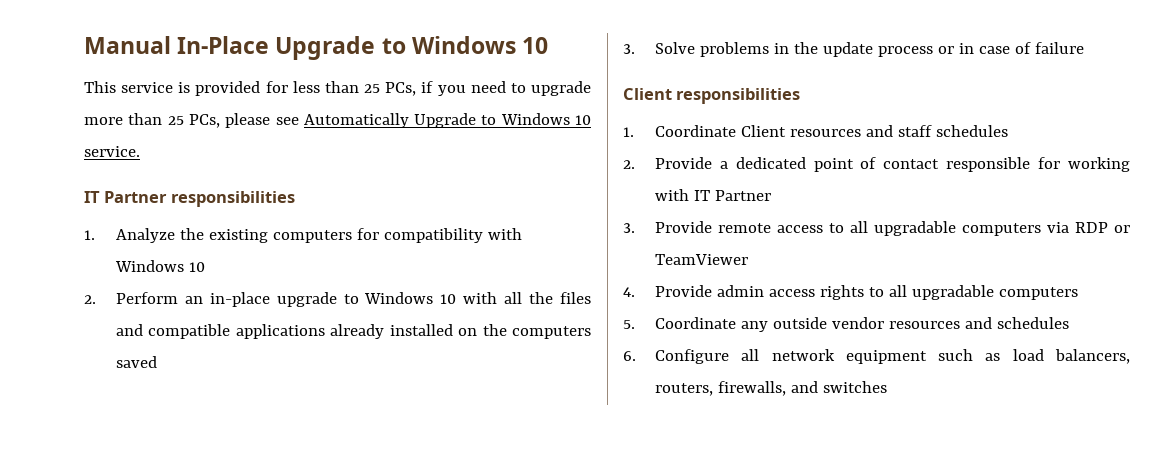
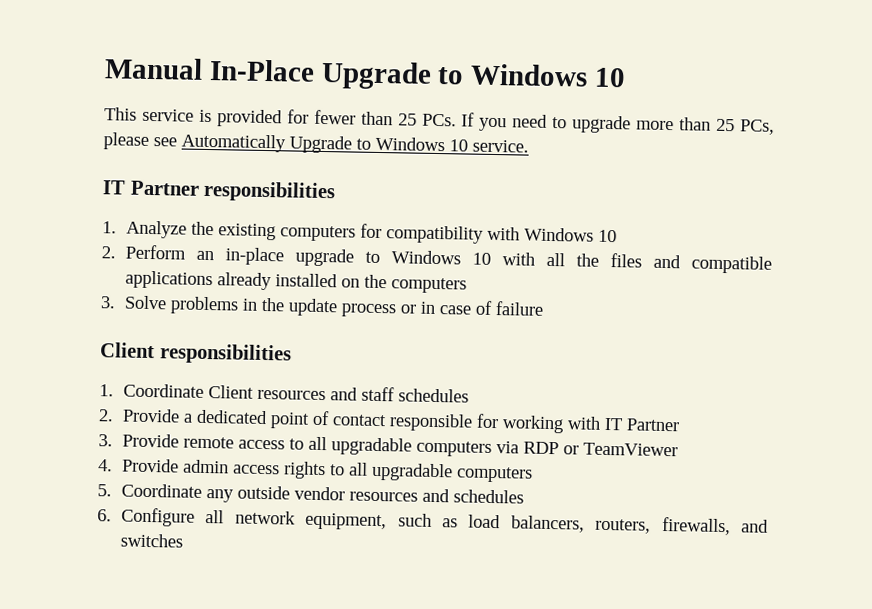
- This service is provided for less than 25 PCs, if you need to upgrade more than 25 PCs, please see Automatically Upgrade to Windows 10 service.
+ This service is provided for fewer than 25 PCs. If you need to upgrade more than 25 PCs, please see Automatically Upgrade to Windows 10 service.
- 2. Perform an in-place upgrade to Windows 10 with all the files and compatible applications already installed on the computers saved
+ 2. Perform an in-place upgrade to Windows 10 with all the files and compatible applications already installed on the computers
- 6. Configure all network equipment such as load balancers, routers, firewalls, and switches
+ 6. Configure all network equipment, such as load balancers, routers, firewalls, and switches

